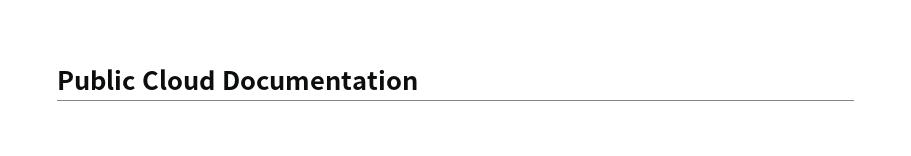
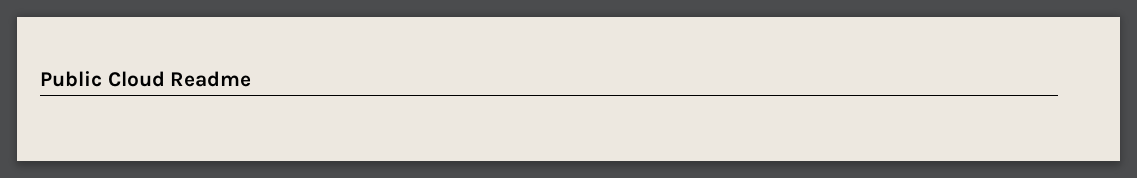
- Public Cloud Documentation
+ Public Cloud Readme

